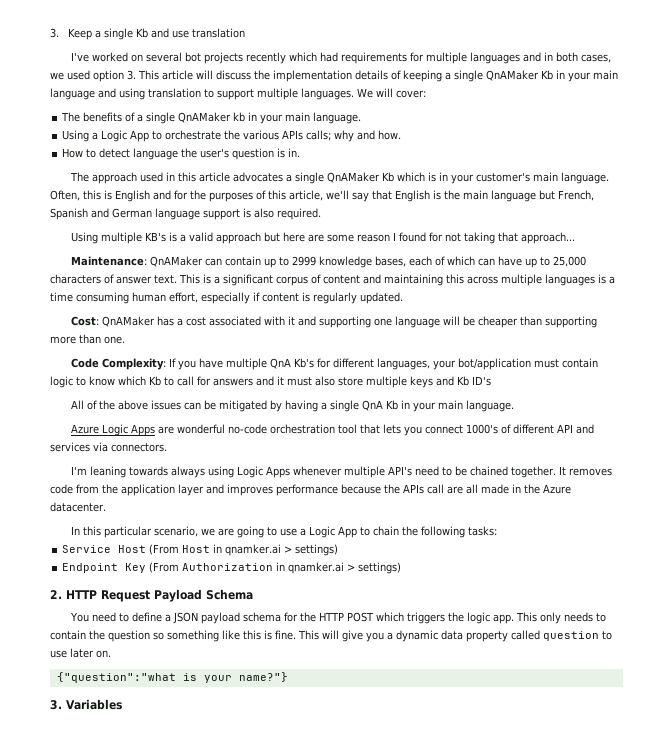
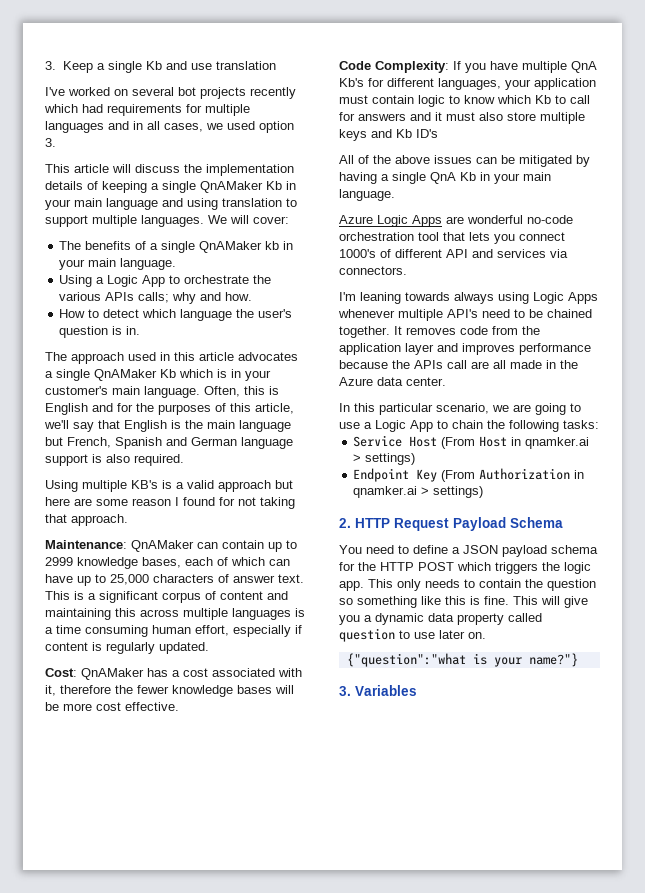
- I've worked on several bot projects recently which had requirements for multiple languages and in both cases, we used option 3. This article will discuss the implementation details of keeping a single QnAMaker Kb in your main language and using translation to support multiple languages.
+ I've worked on several bot projects recently which had requirements for multiple languages and in all cases, we used option 3.
+ This article will discuss the implementation details of keeping a single QnAMaker Kb in your main language and using translation to support multiple languages.
- How to detect language the user's question is in.
+ How to detect which language the user's question is in.
- Using multiple KB's is a valid approach but here are some reason I found for not taking that approach...
+ Using multiple KB's is a valid approach but here are some reason I found for not taking that approach.
- Cost: QnAMaker has a cost associated with it and supporting one language will be cheaper than supporting more than one.
+ Cost: QnAMaker has a cost associated with it, therefore the fewer knowledge bases will be more cost effective.
- Code Complexity: If you have multiple QnA Kb's for different languages, your bot/application must contain logic to know which Kb to call for answers and it must also store multiple keys and Kb ID's
+ Code Complexity: If you have multiple QnA Kb's for different languages, your application must contain logic to know which Kb to call for answers and it must also store multiple keys and Kb ID's
- It removes code from the application layer and improves performance because the APIs call are all made in the Azure datacenter.
+ It removes code from the application layer and improves performance because the APIs call are all made in the Azure data center.

